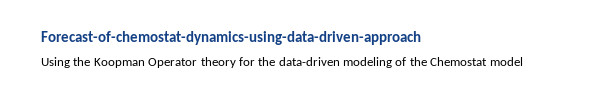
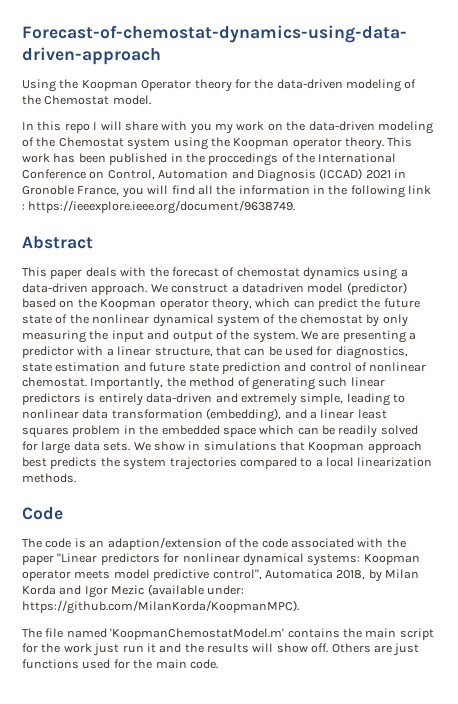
- Using the Koopman Operator theory for the data-driven modeling of the Chemostat model
+ Using the Koopman Operator theory for the data-driven modeling of the Chemostat model.
+ In this repo I will share with you my work on the data-driven modeling of the Chemostat system using the Koopman operator theory. This work has been published in the proccedings of the International Conference on Control, Automation and Diagnosis (ICCAD) 2021 in Gronoble France, you will find all the information in the following link : https://ieeexplore.ieee.org/document/9638749.
+ Abstract
+ This paper deals with the forecast of chemostat dynamics using a data-driven approach. We construct a datadriven model (predictor) based on the Koopman operator theory, which can predict the future state of the nonlinear dynamical system of the chemostat by only measuring the input and output of the system. We are presenting a predictor with a linear structure, that can be used for diagnostics, state estimation and future state prediction and control of nonlinear chemostat. Importantly, the method of generating such linear predictors is entirely data-driven and extremely simple, leading to nonlinear data transformation (embedding), and a linear least squares problem in the embedded space which can be readily solved for large data sets. We show in simulations that Koopman approach best predicts the system trajectories compared to a local linearization methods.
+ Code
+ The code is an adaption/extension of the code associated with the paper "Linear predictors for nonlinear dynamical systems: Koopman operator meets model predictive control", Automatica 2018, by Milan Korda and Igor Mezic (available under: https://github.com/MilanKorda/KoopmanMPC).
+ The file named 'KoopmanChemostatModel.m' contains the main script for the work just run it and the results will show off. Others are just functions used for the main code.

